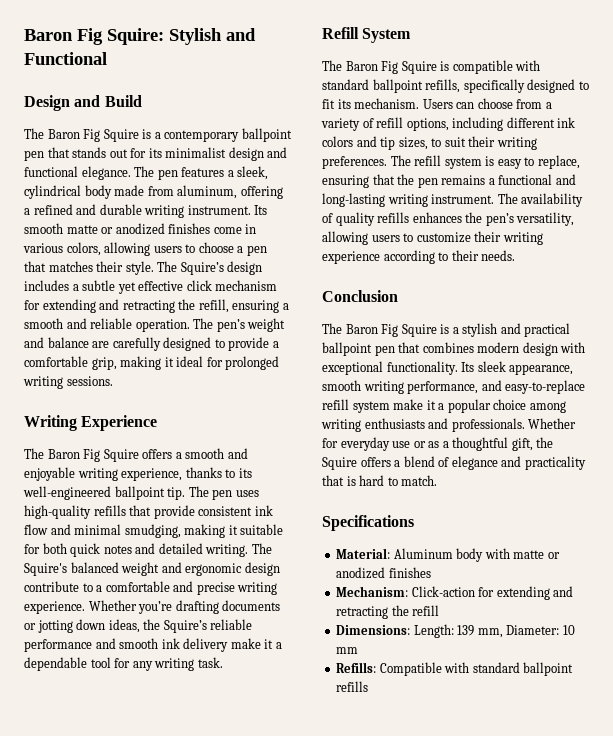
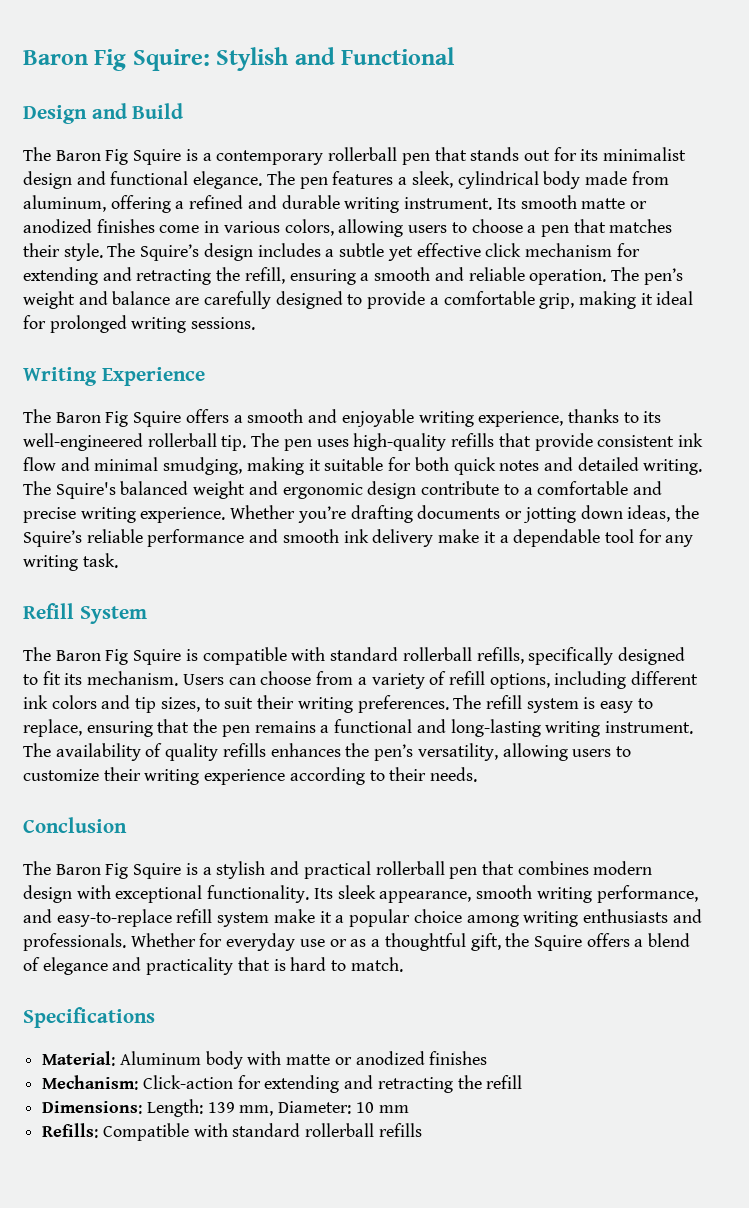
- The Baron Fig Squire is a contemporary ballpoint pen that stands out for its minimalist design and functional elegance.
+ The Baron Fig Squire is a contemporary rollerball pen that stands out for its minimalist design and functional elegance.
- The Baron Fig Squire offers a smooth and enjoyable writing experience, thanks to its well-engineered ballpoint tip.
+ The Baron Fig Squire offers a smooth and enjoyable writing experience, thanks to its well-engineered rollerball tip.
- The Baron Fig Squire is compatible with standard ballpoint refills, specifically designed to fit its mechanism.
+ The Baron Fig Squire is compatible with standard rollerball refills, specifically designed to fit its mechanism.
- The Baron Fig Squire is a stylish and practical ballpoint pen that combines modern design with exceptional functionality.
+ The Baron Fig Squire is a stylish and practical rollerball pen that combines modern design with exceptional functionality.
- Refills: Compatible with standard ballpoint refills
+ Refills: Compatible with standard rollerball refills

